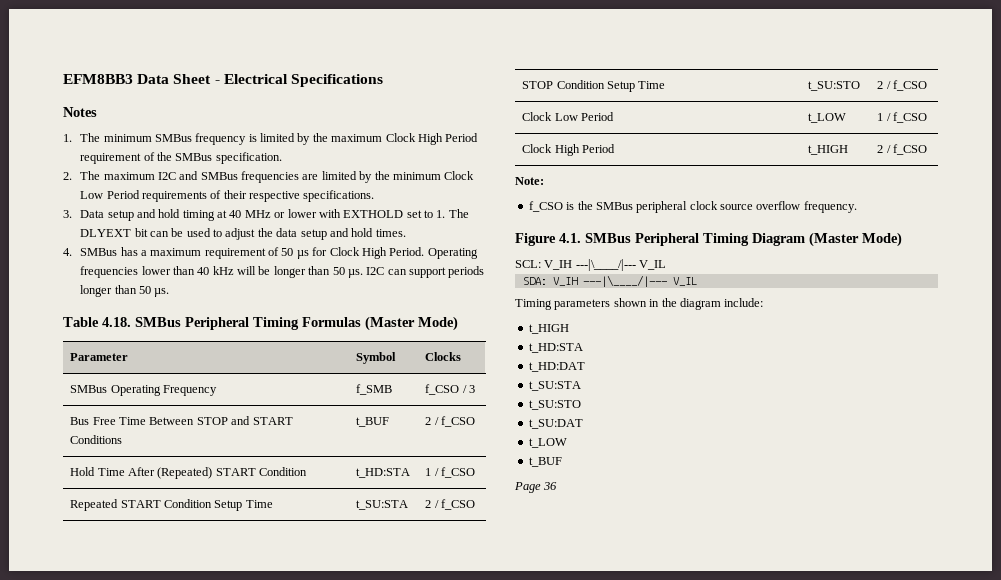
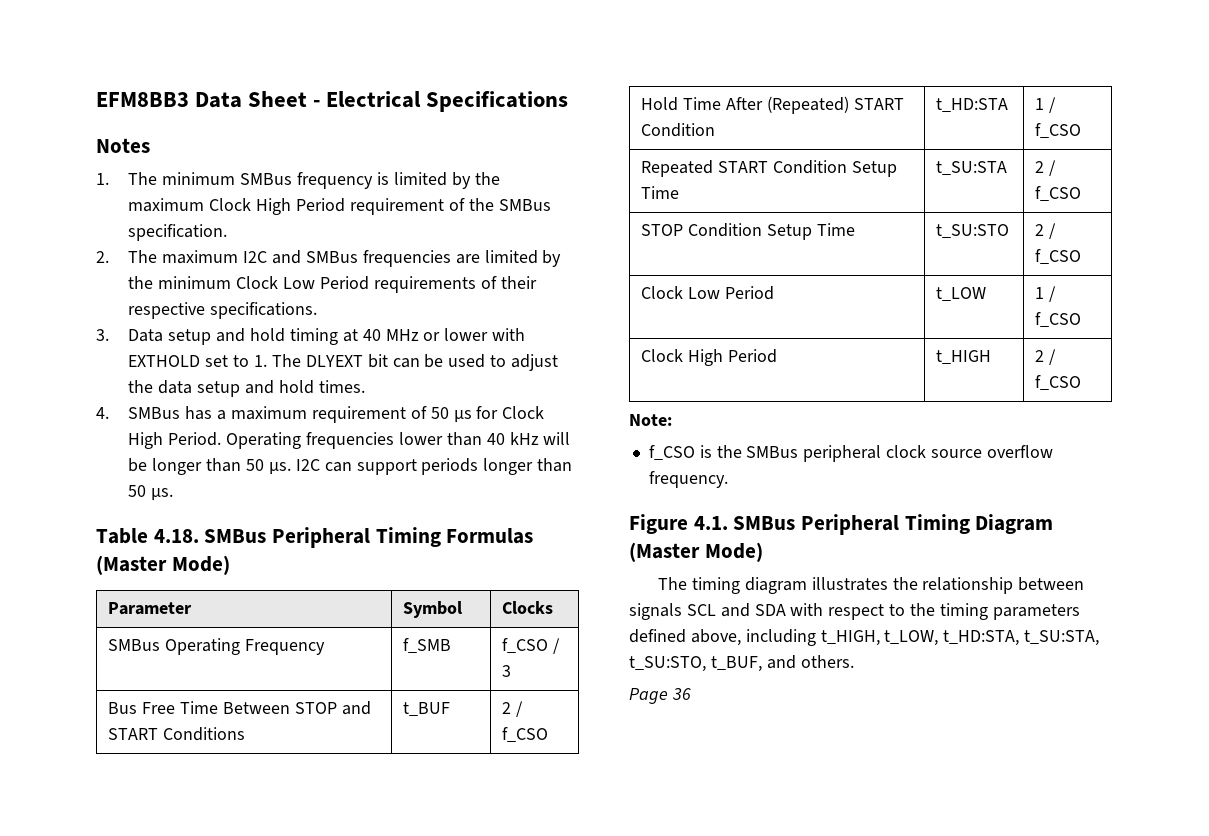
- SCL: V_IH ---|\____/|--- V_IL
- SDA: V_IH ---|\____/|--- V_IL
- Timing parameters shown in the diagram include:
- t_HIGH
- t_HD:STA
- t_HD:DAT
- t_SU:STA
- t_SU:STO
- t_SU:DAT
- t_LOW
- t_BUF
+ The timing diagram illustrates the relationship between signals SCL and SDA with respect to the timing parameters defined above, including t_HIGH, t_LOW, t_HD:STA, t_SU:STA, t_SU:STO, t_BUF, and others.

